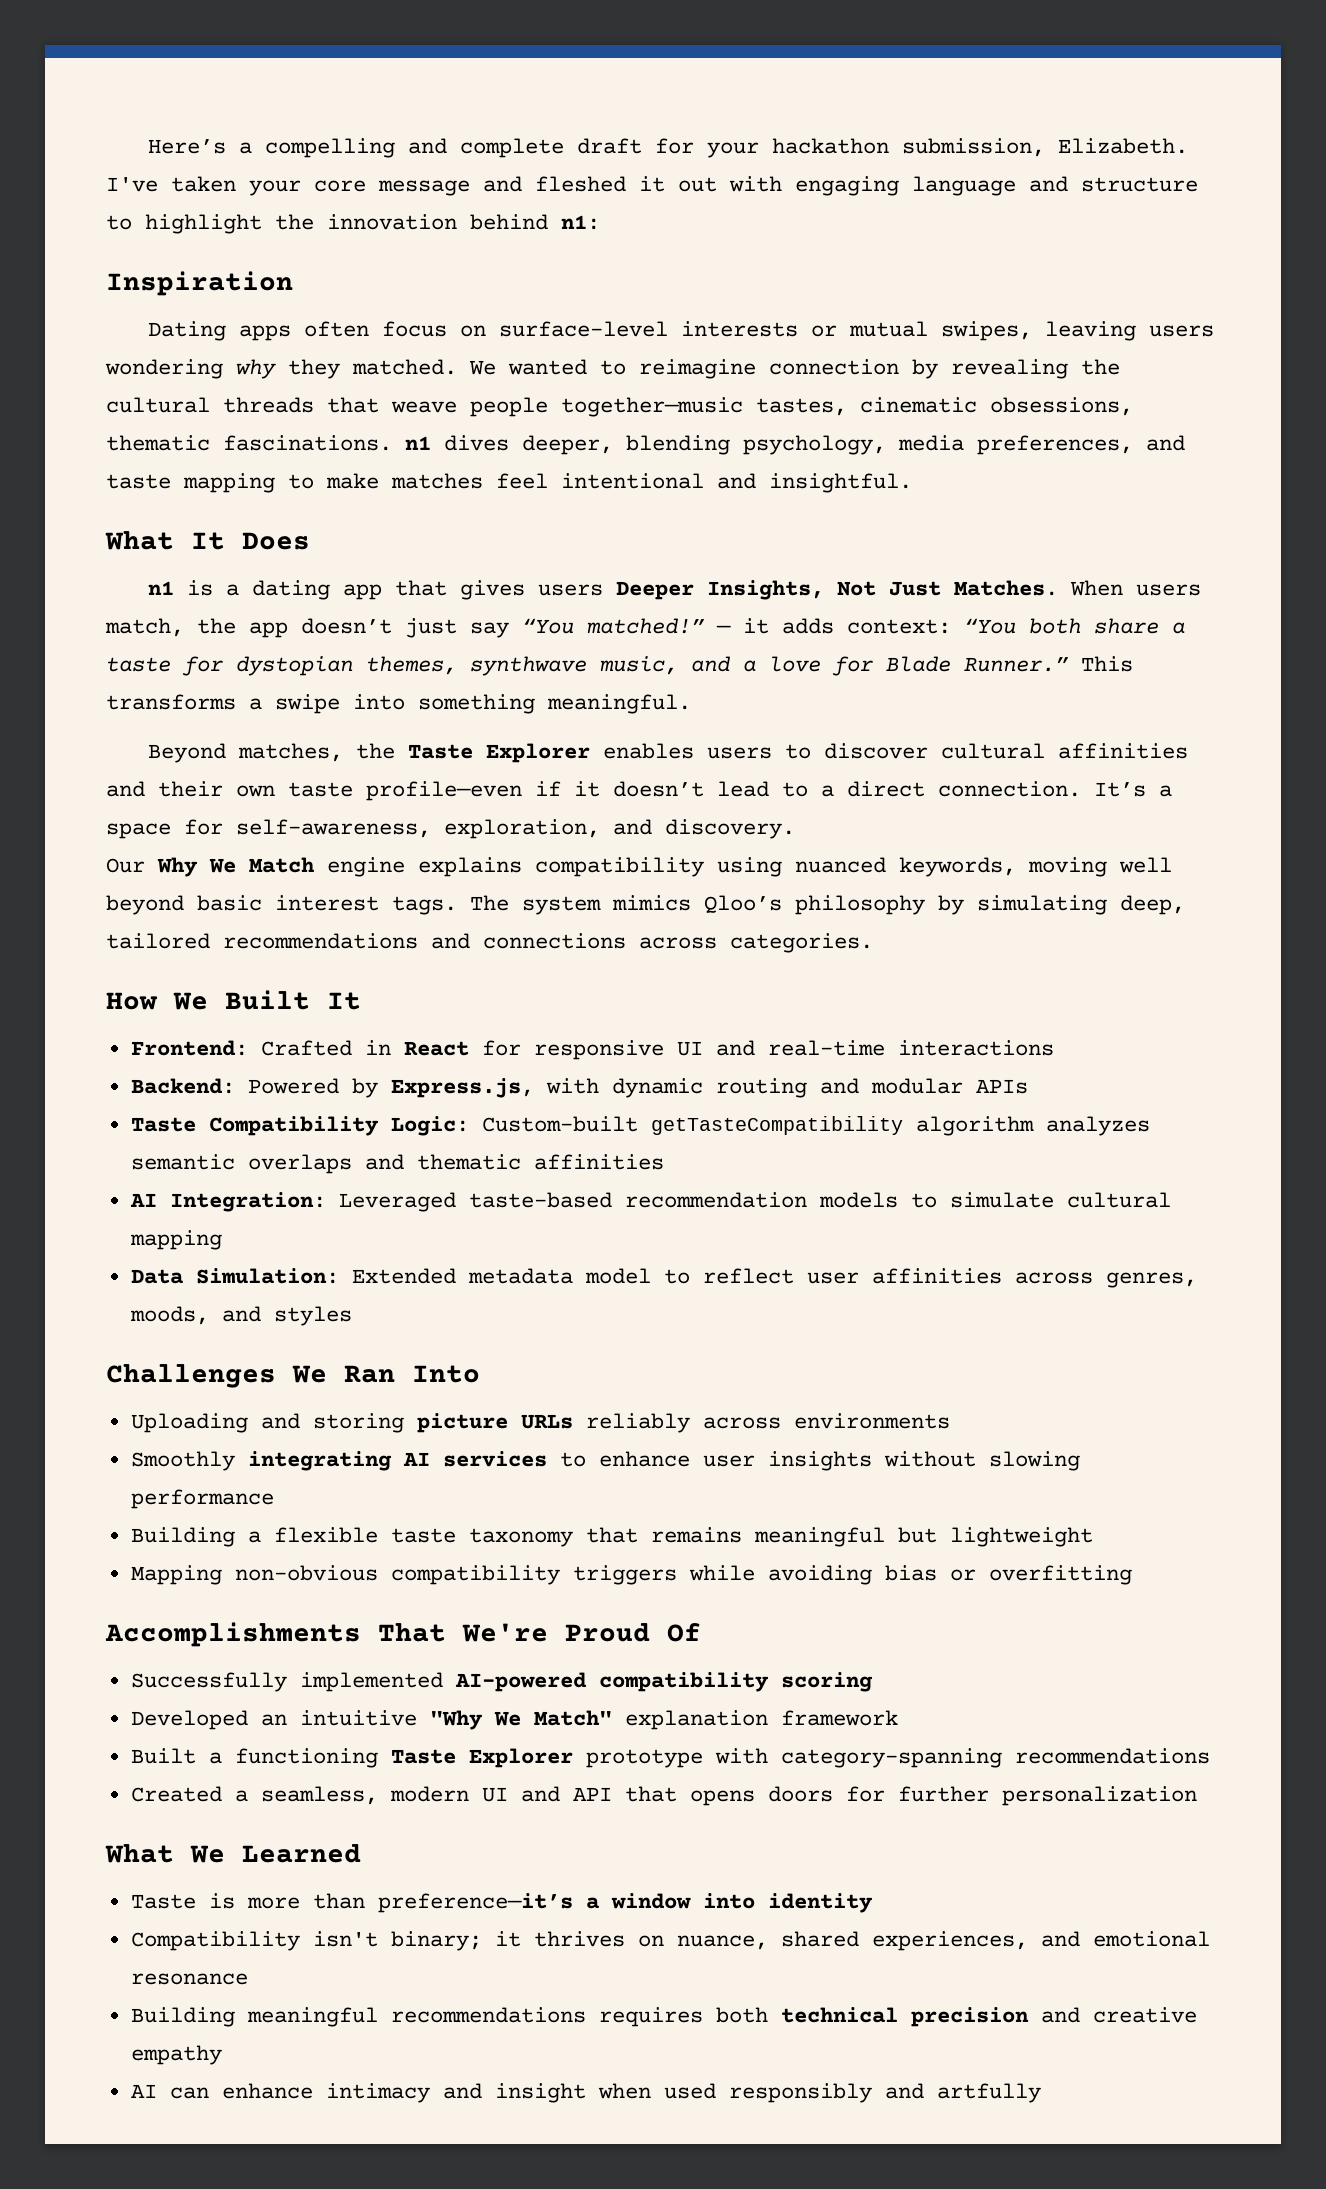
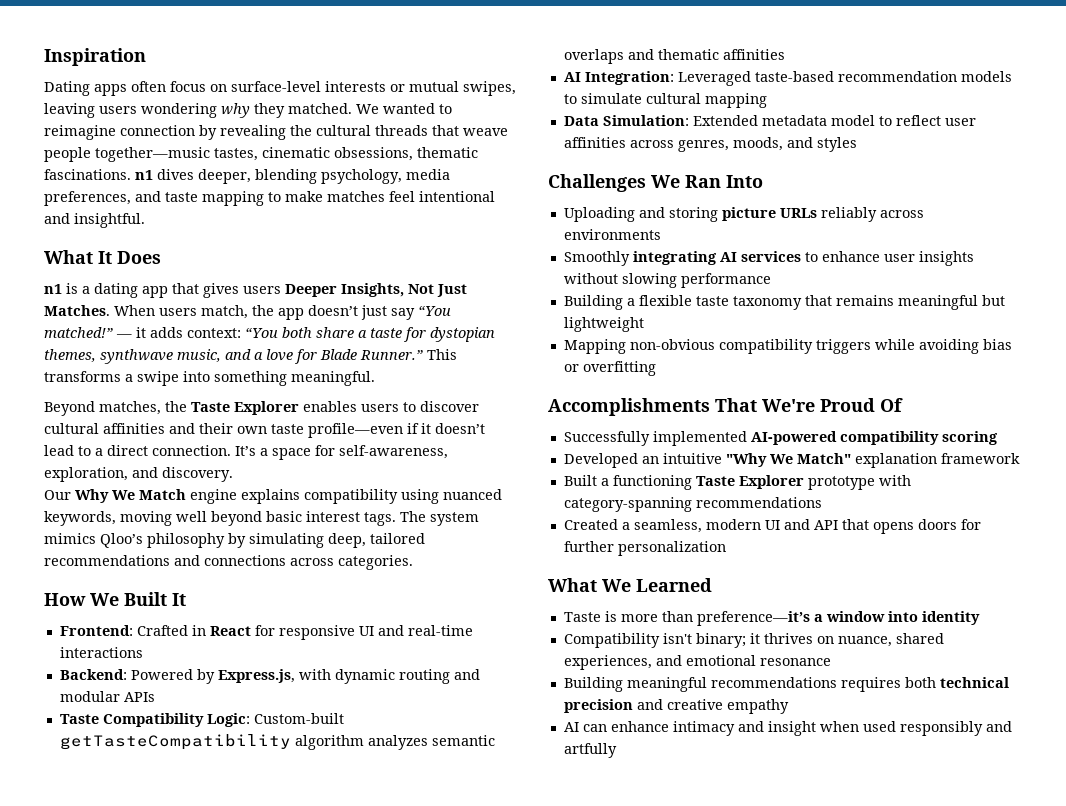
- Here’s a compelling and complete draft for your hackathon submission, Elizabeth. I've taken your core message and fleshed it out with engaging language and structure to highlight the innovation behind n1:

